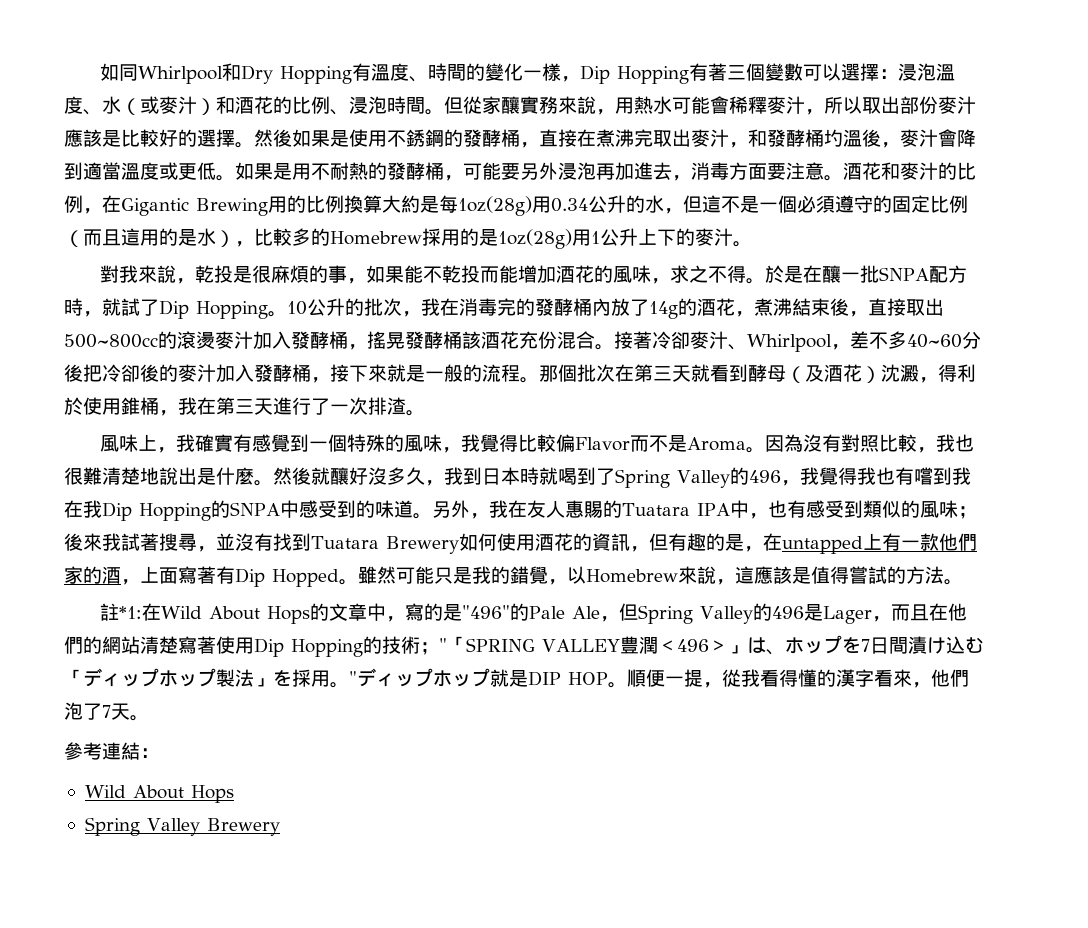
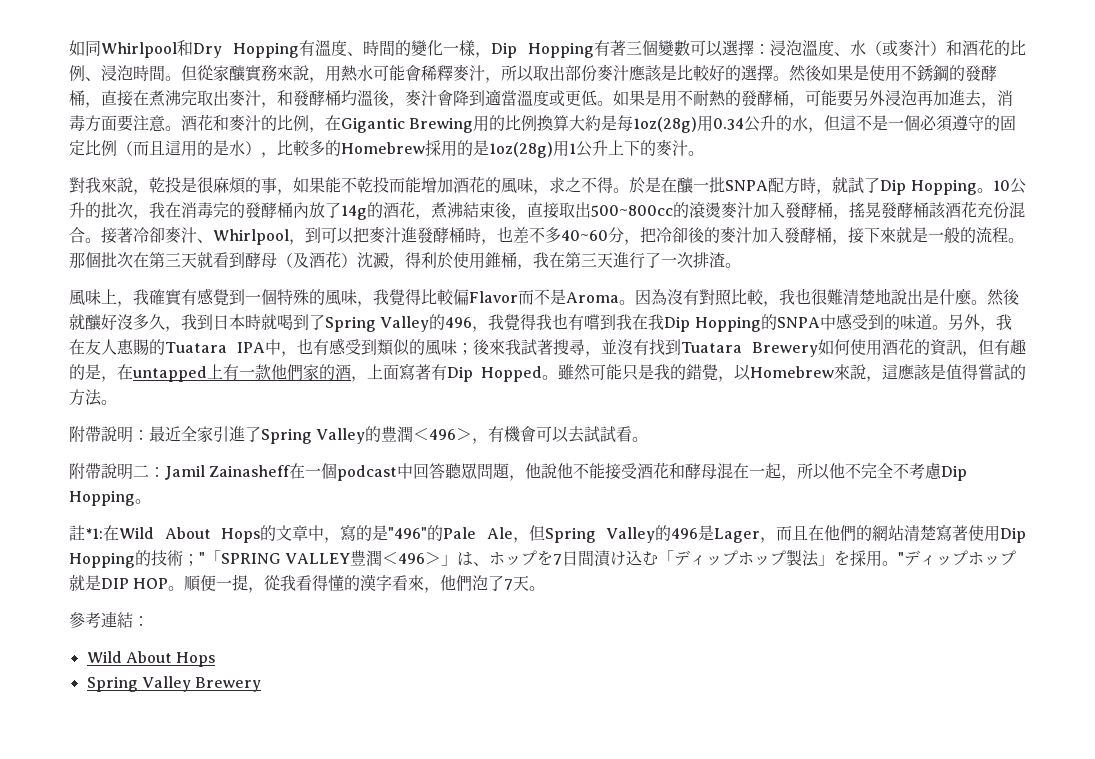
- 接著冷卻麥汁、Whirlpool，差不多40~60分後把冷卻後的麥汁加入發酵桶，接下來就是一般的流程。
+ 接著冷卻麥汁、Whirlpool，到可以把麥汁進發酵桶時，也差不多40~60分，把冷卻後的麥汁加入發酵桶，接下來就是一般的流程。
+ 附帶說明：最近全家引進了Spring Valley的豊潤＜496＞，有機會可以去試試看。
+ 附帶說明二：Jamil Zainasheff在一個podcast中回答聽眾問題，他說他不能接受酒花和酵母混在一起，所以他不完全不考慮Dip Hopping。

